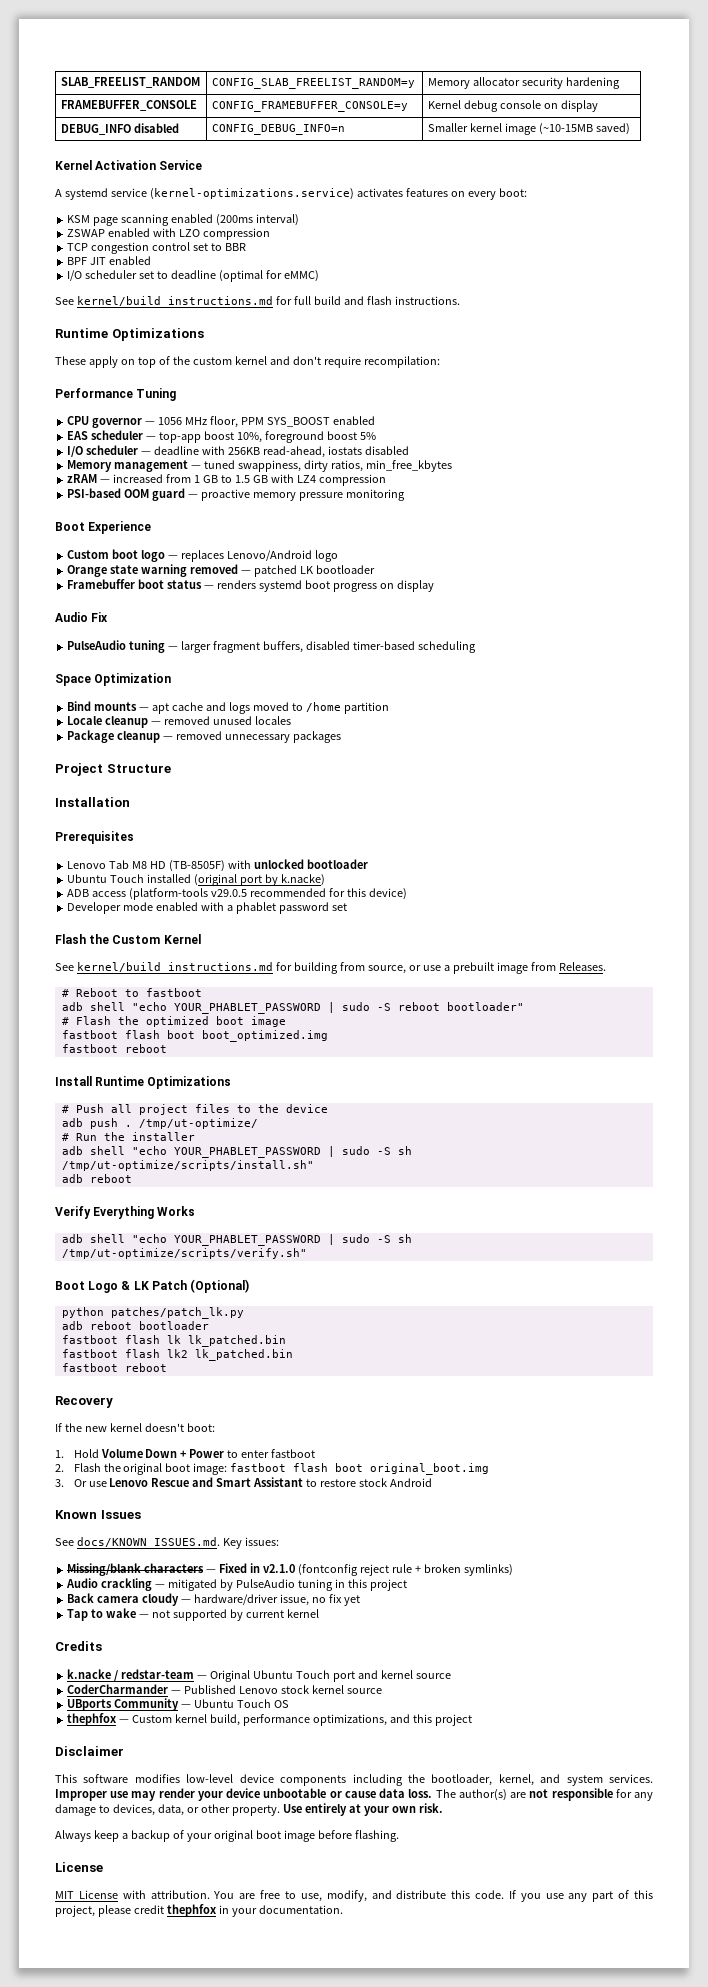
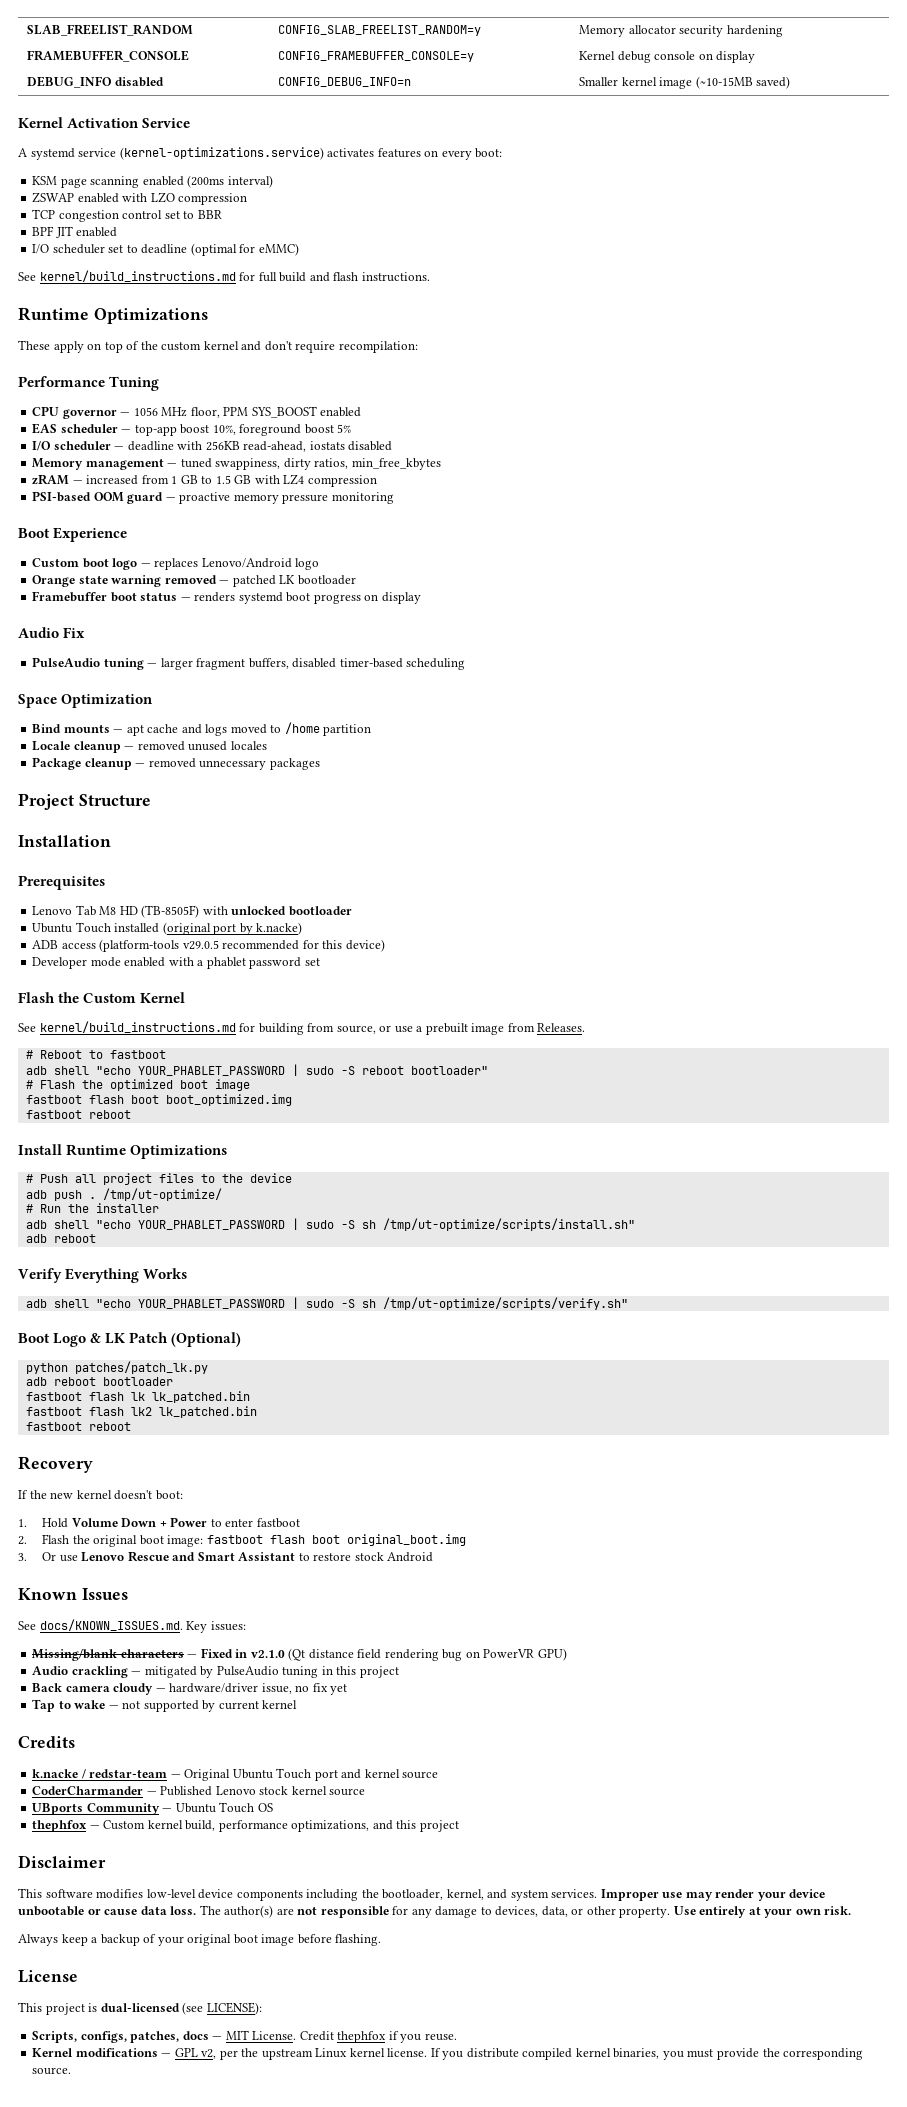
- Missing/blank characters — Fixed in v2.1.0 (fontconfig reject rule + broken symlinks)
+ Missing/blank characters — Fixed in v2.1.0 (Qt distance field rendering bug on PowerVR GPU)
- MIT License with attribution. You are free to use, modify, and distribute this code. If you use any part of this project, please credit thephfox in your documentation.
+ This project is dual-licensed (see LICENSE):
+ Scripts, configs, patches, docs — MIT License. Credit thephfox if you reuse.
+ Kernel modifications — GPL v2, per the upstream Linux kernel license. If you distribute compiled kernel binaries, you must provide the corresponding source.

